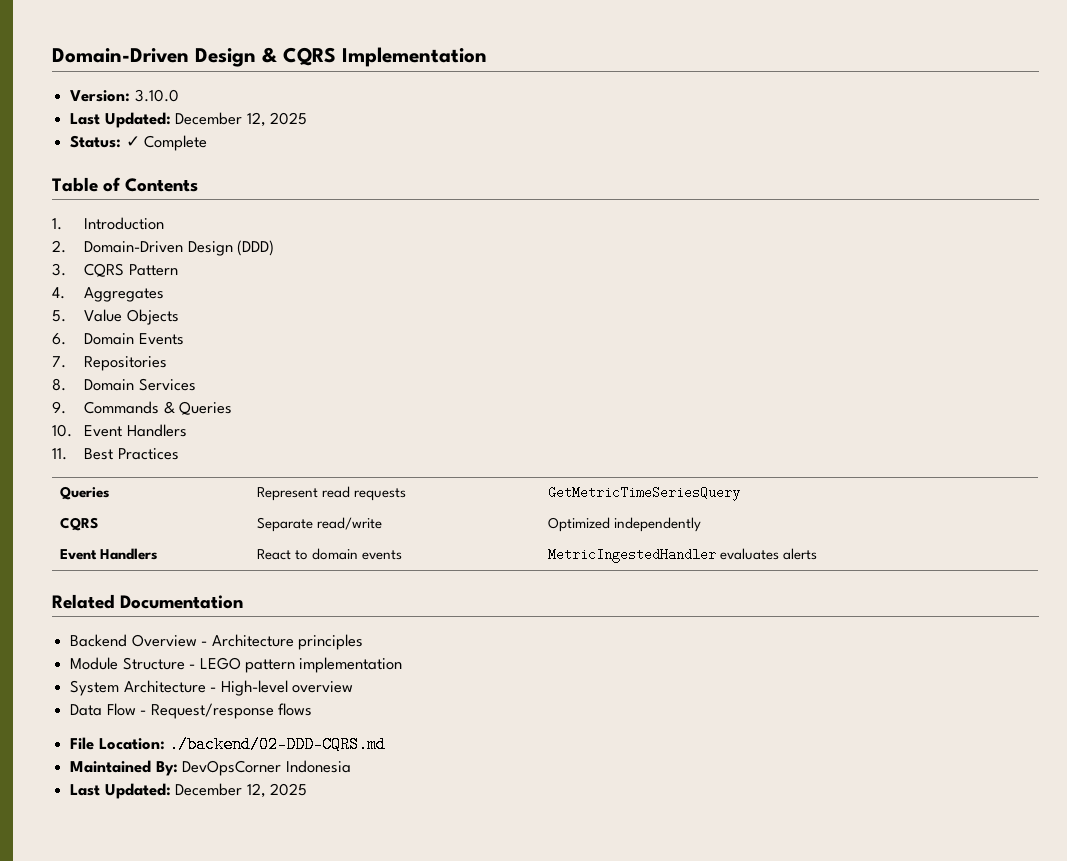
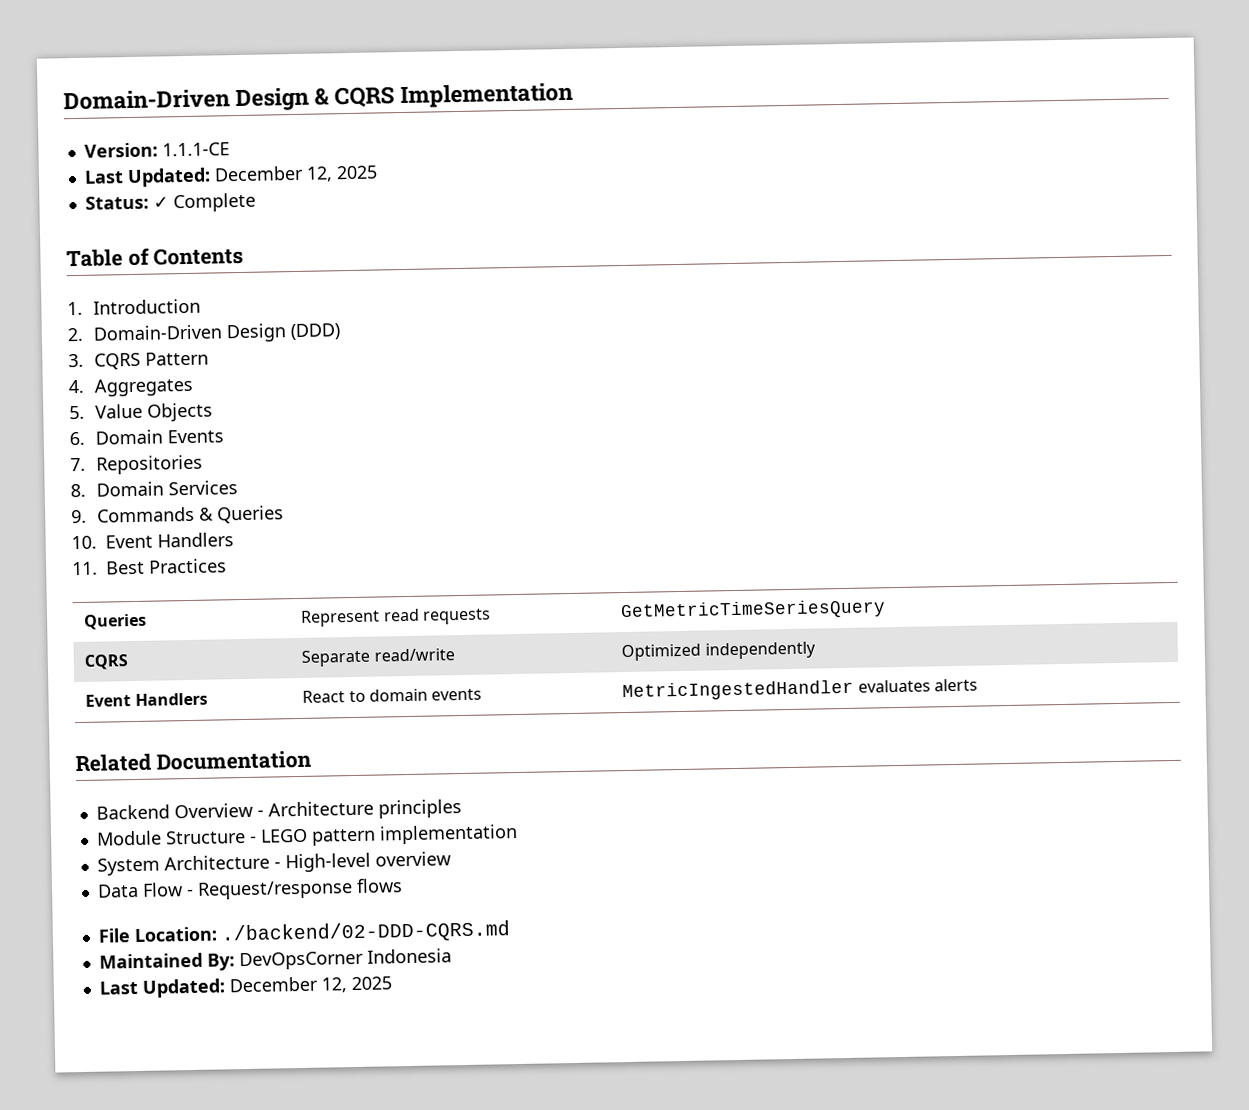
- Version: 3.10.0
+ Version: 1.1.1-CE

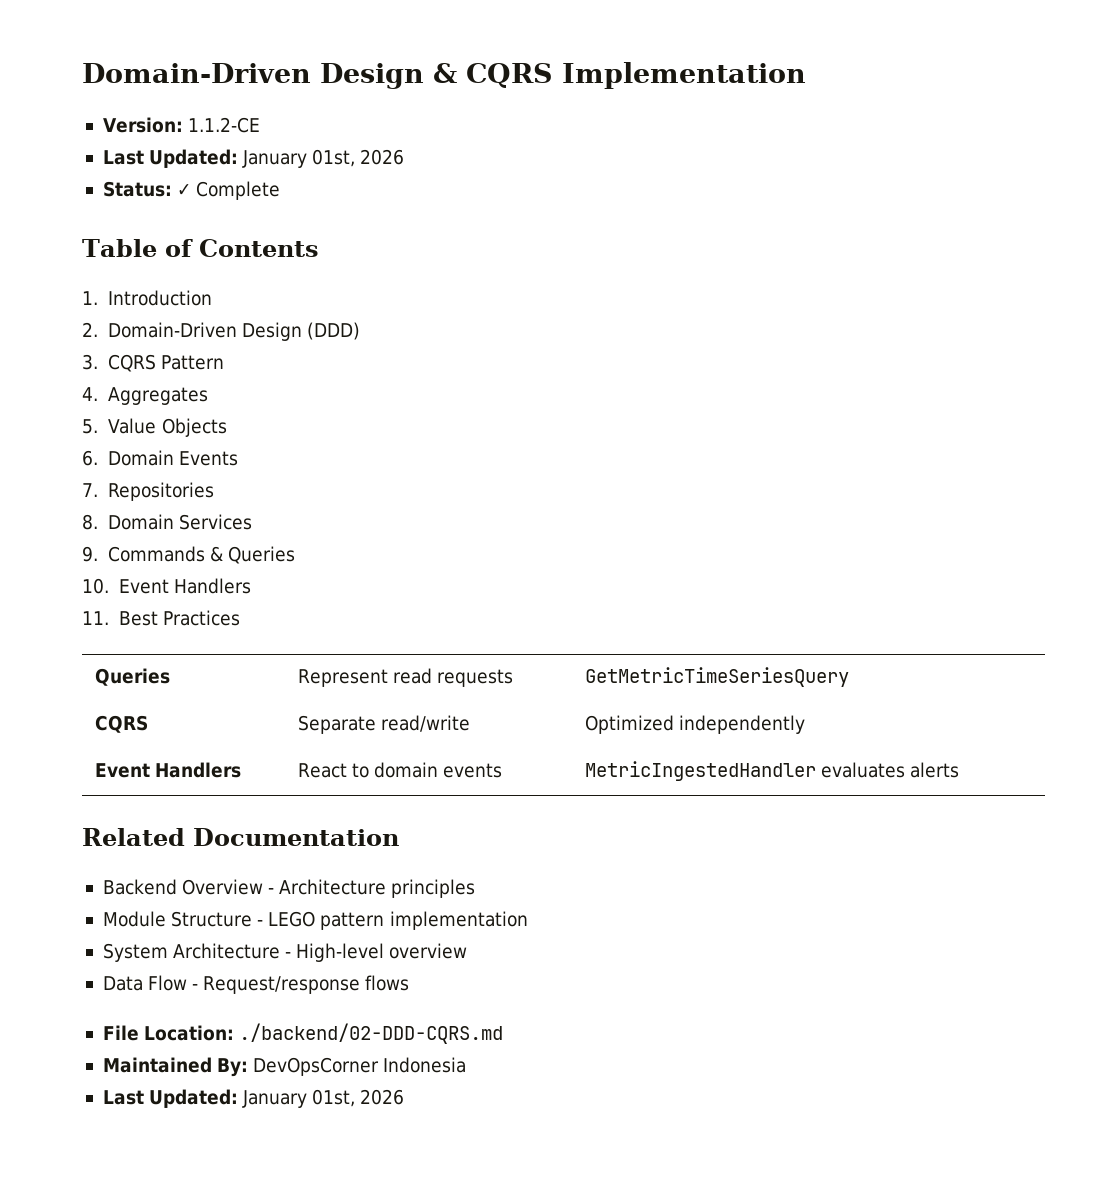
- Version: 1.1.1-CE
- Last Updated: December 12, 2025
+ Version: 1.1.2-CE
+ Last Updated: January 01st, 2026
  Maintained By: DevOpsCorner Indonesia
- Last Updated: December 12, 2025
+ Last Updated: January 01st, 2026

